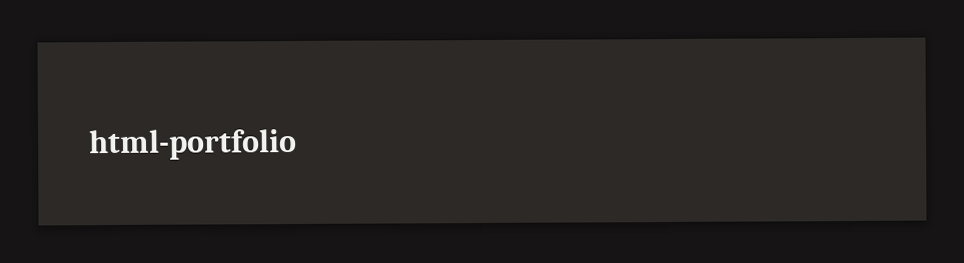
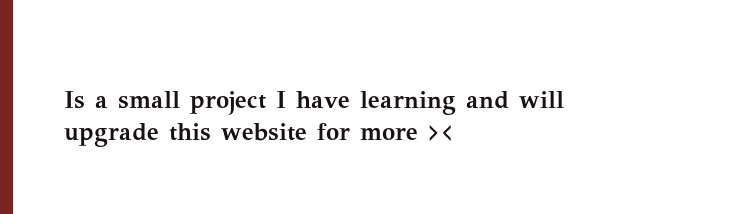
- html-portfolio
+ Is a small project I have learning and will upgrade this website for more ><

